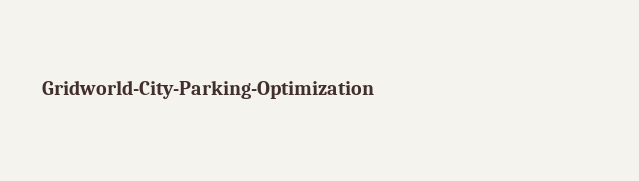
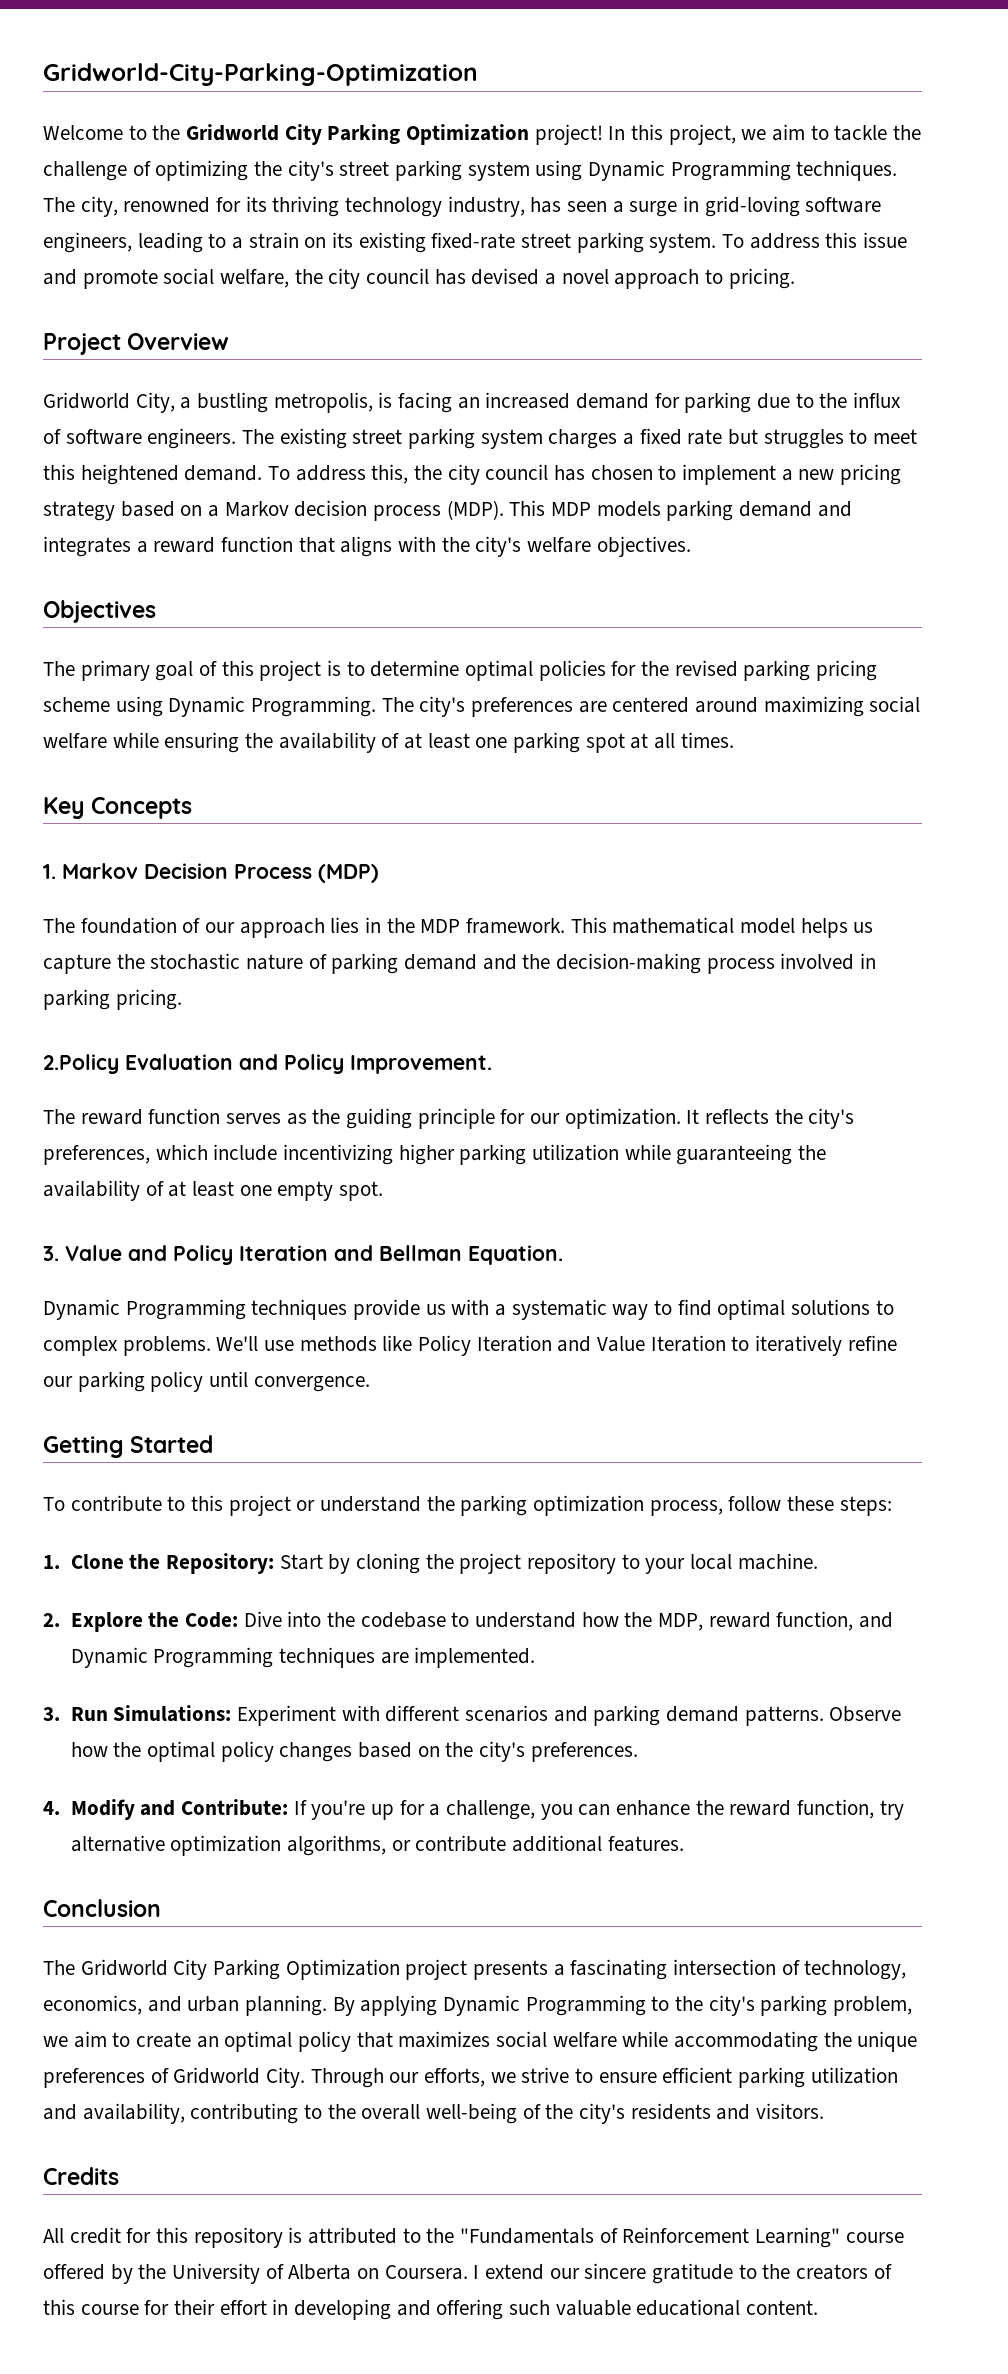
+ Welcome to the Gridworld City Parking Optimization project! In this project, we aim to tackle the challenge of optimizing the city's street parking system using Dynamic Programming techniques. The city, renowned for its thriving technology industry, has seen a surge in grid-loving software engineers, leading to a strain on its existing fixed-rate street parking system. To address this issue and promote social welfare, the city council has devised a novel approach to pricing.
+ Project Overview
+ Gridworld City, a bustling metropolis, is facing an increased demand for parking due to the influx of software engineers. The existing street parking system charges a fixed rate but struggles to meet this heightened demand. To address this, the city council has chosen to implement a new pricing strategy based on a Markov decision process (MDP). This MDP models parking demand and integrates a reward function that aligns with the city's welfare objectives.
+ Objectives
+ The primary goal of this project is to determine optimal policies for the revised parking pricing scheme using Dynamic Programming. The city's preferences are centered around maximizing social welfare while ensuring the availability of at least one parking spot at all times.
+ Key Concepts
+ 1. Markov Decision Process (MDP)
+ The foundation of our approach lies in the MDP framework. This mathematical model helps us capture the stochastic nature of parking demand and the decision-making process involved in parking pricing.
+ 2.Policy Evaluation and Policy Improvement.
+ The reward function serves as the guiding principle for our optimization. It reflects the city's preferences, which include incentivizing higher parking utilization while guaranteeing the availability of at least one empty spot.
+ 3. Value and Policy Iteration and Bellman Equation.
+ Dynamic Programming techniques provide us with a systematic way to find optimal solutions to complex problems. We'll use methods like Policy Iteration and Value Iteration to iteratively refine our parking policy until convergence.
+ Getting Started
+ To contribute to this project or understand the parking optimization process, follow these steps:
+ 1. Clone the Repository: Start by cloning the project repository to your local machine.
+ 2. Explore the Code: Dive into the codebase to understand how the MDP, reward function, and Dynamic Programming techniques are implemented.
+ 3. Run Simulations: Experiment with different scenarios and parking demand patterns. Observe how the optimal policy changes based on the city's preferences.
+ 4. Modify and Contribute: If you're up for a challenge, you can enhance the reward function, try alternative optimization algorithms, or contribute additional features.
+ Conclusion
+ The Gridworld City Parking Optimization project presents a fascinating intersection of technology, economics, and urban planning. By applying Dynamic Programming to the city's parking problem, we aim to create an optimal policy that maximizes social welfare while accommodating the unique preferences of Gridworld City. Through our efforts, we strive to ensure efficient parking utilization and availability, contributing to the overall well-being of the city's residents and visitors.
+ Credits
+ All credit for this repository is attributed to the "Fundamentals of Reinforcement Learning" course offered by the University of Alberta on Coursera. I extend our sincere gratitude to the creators of this course for their effort in developing and offering such valuable educational content.

